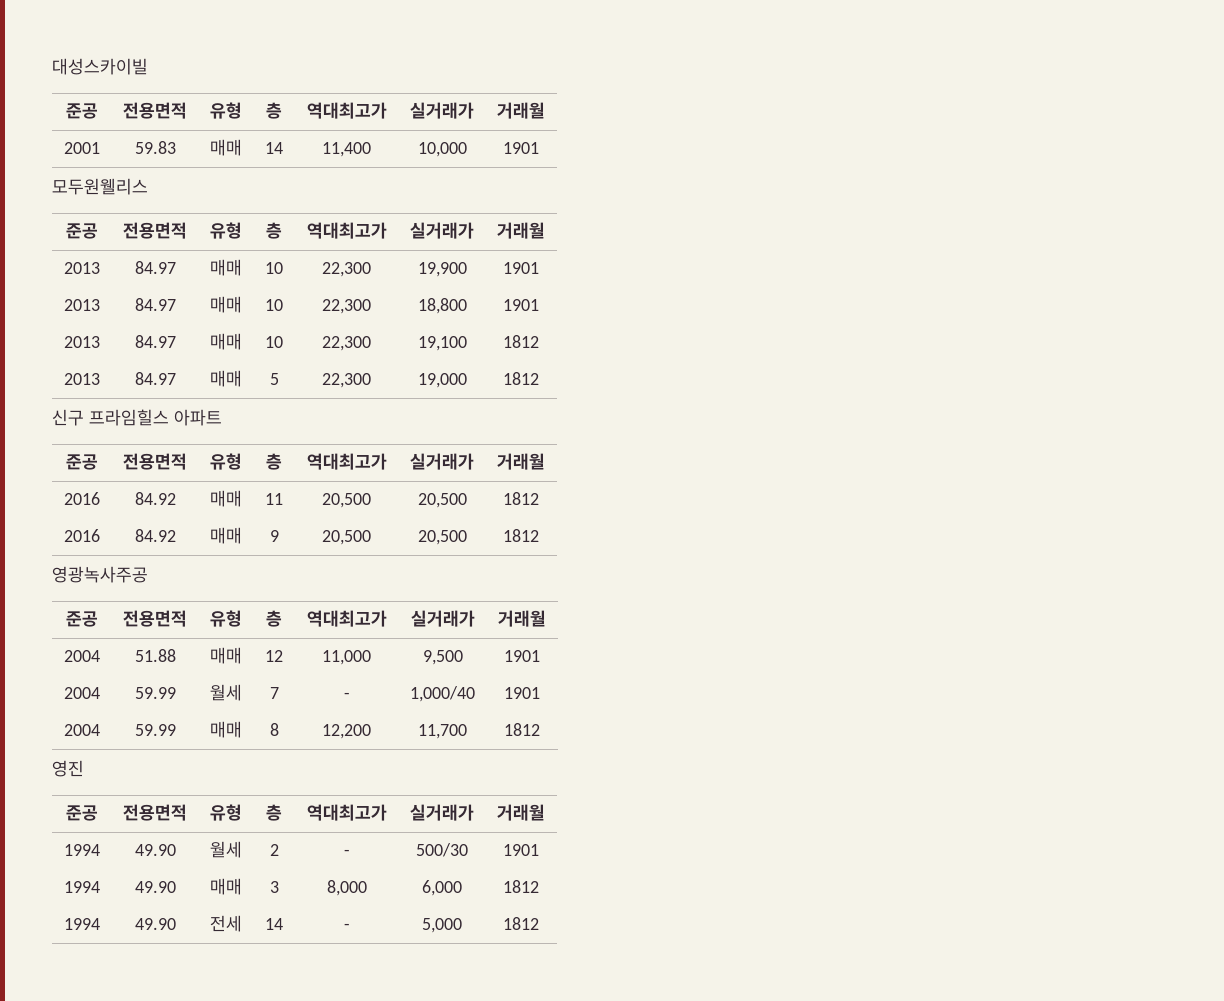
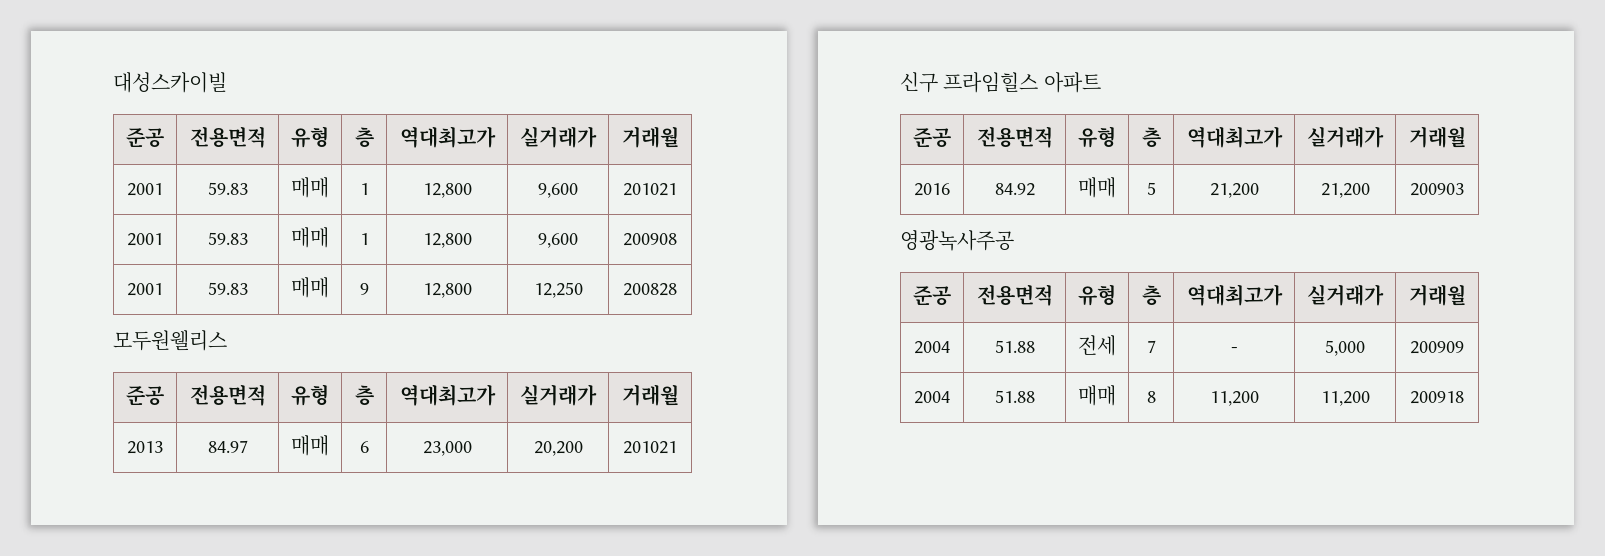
- 2001 | 59.83 | 매매 | 14 | 11,400 | 10,000 | 1901
+ 2001 | 59.83 | 매매 | 1 | 12,800 | 9,600 | 201021
+ 2001 | 59.83 | 매매 | 1 | 12,800 | 9,600 | 200908
+ 2001 | 59.83 | 매매 | 9 | 12,800 | 12,250 | 200828
- 2013 | 84.97 | 매매 | 10 | 22,300 | 19,900 | 1901
- 2013 | 84.97 | 매매 | 10 | 22,300 | 18,800 | 1901
- 2013 | 84.97 | 매매 | 10 | 22,300 | 19,100 | 1812
- 2013 | 84.97 | 매매 | 5 | 22,300 | 19,000 | 1812
+ 2013 | 84.97 | 매매 | 6 | 23,000 | 20,200 | 201021
- 2016 | 84.92 | 매매 | 11 | 20,500 | 20,500 | 1812
- 2016 | 84.92 | 매매 | 9 | 20,500 | 20,500 | 1812
+ 2016 | 84.92 | 매매 | 5 | 21,200 | 21,200 | 200903
- 2004 | 51.88 | 매매 | 12 | 11,000 | 9,500 | 1901
- 2004 | 59.99 | 월세 | 7 | - | 1,000/40 | 1901
- 2004 | 59.99 | 매매 | 8 | 12,200 | 11,700 | 1812
- 영진
- 준공 | 전용면적 | 유형 | 층 | 역대최고가 | 실거래가 | 거래월
- 1994 | 49.90 | 월세 | 2 | - | 500/30 | 1901
- 1994 | 49.90 | 매매 | 3 | 8,000 | 6,000 | 1812
- 1994 | 49.90 | 전세 | 14 | - | 5,000 | 1812
+ 2004 | 51.88 | 전세 | 7 | - | 5,000 | 200909
+ 2004 | 51.88 | 매매 | 8 | 11,200 | 11,200 | 200918

